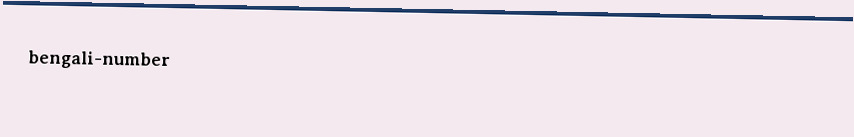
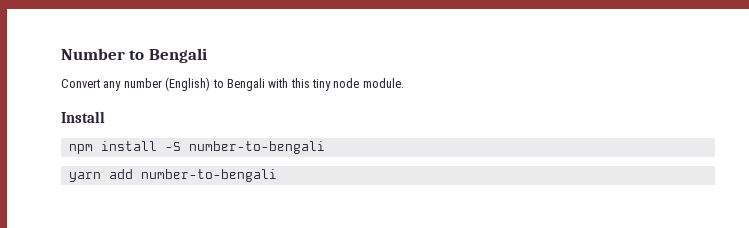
- bengali-number
+ Number to Bengali
+ Convert any number (English) to Bengali with this tiny node module.
+ Install
+ npm install -S number-to-bengali
+ yarn add number-to-bengali

